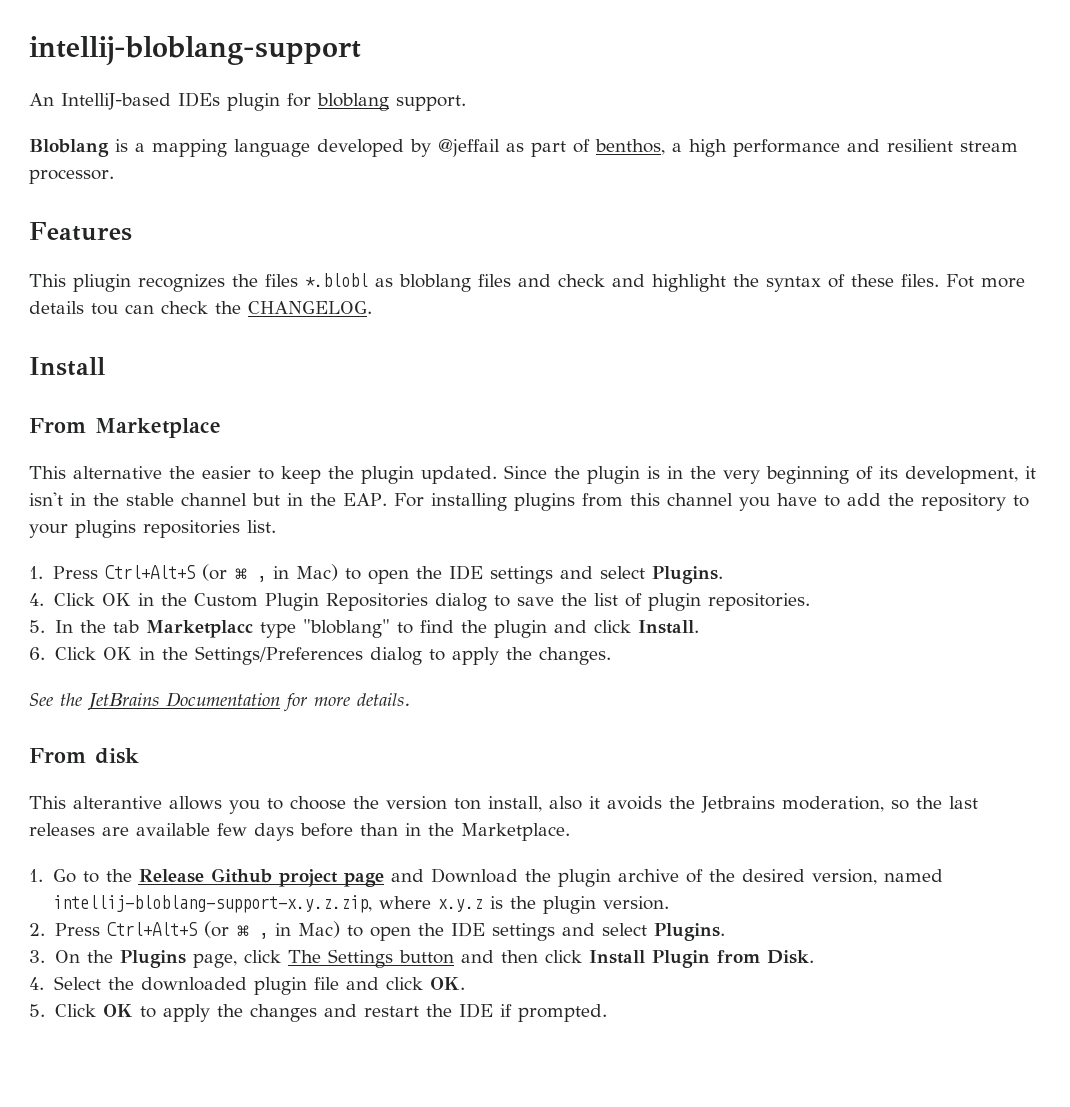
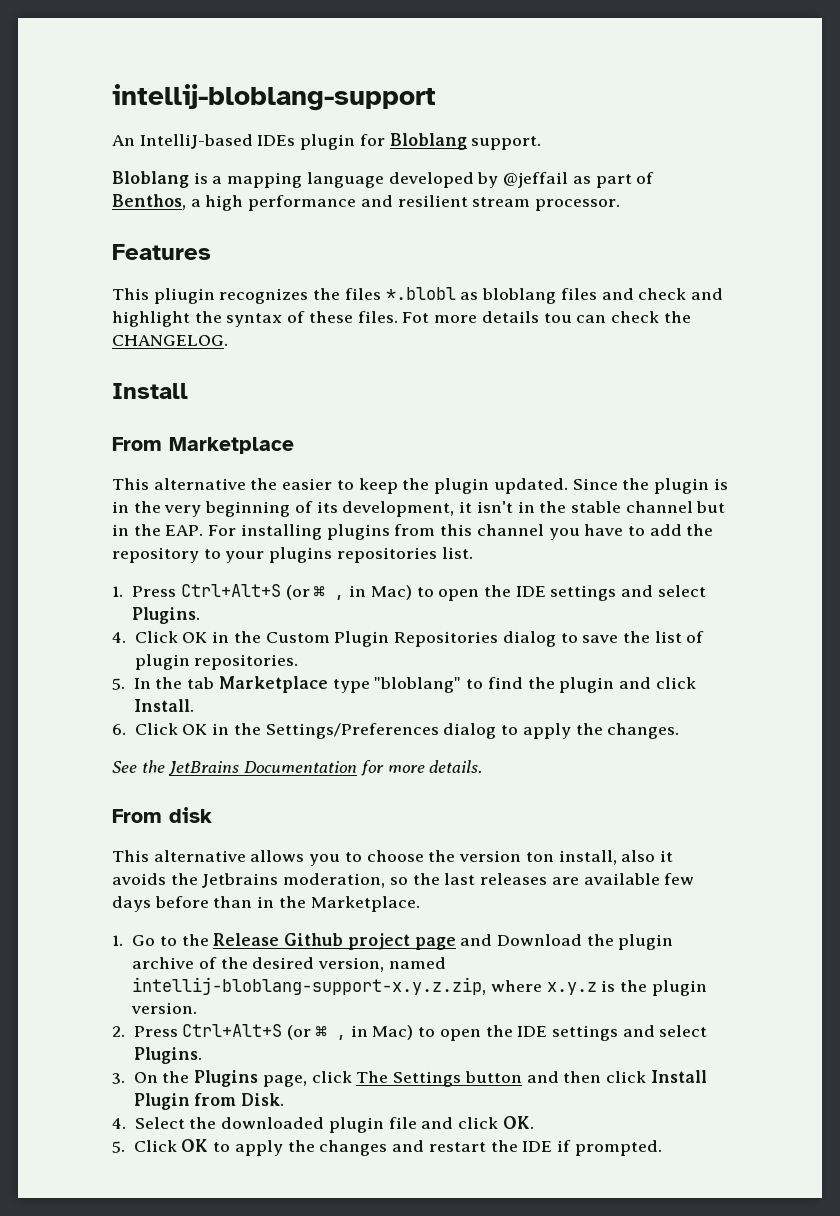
- An IntelliJ-based IDEs plugin for bloblang support.
+ An IntelliJ-based IDEs plugin for Bloblang support.
- Bloblang is a mapping language developed by @jeffail as part of benthos, a high performance and resilient stream processor.
+ Bloblang is a mapping language developed by @jeffail as part of Benthos, a high performance and resilient stream processor.
- 5. In the tab Marketplacc type "bloblang" to find the plugin and click Install.
+ 5. In the tab Marketplace type "bloblang" to find the plugin and click Install.
- This alterantive allows you to choose the version ton install, also it avoids the Jetbrains moderation, so the last releases are available few days before than in the Marketplace.
+ This alternative allows you to choose the version ton install, also it avoids the Jetbrains moderation, so the last releases are available few days before than in the Marketplace.

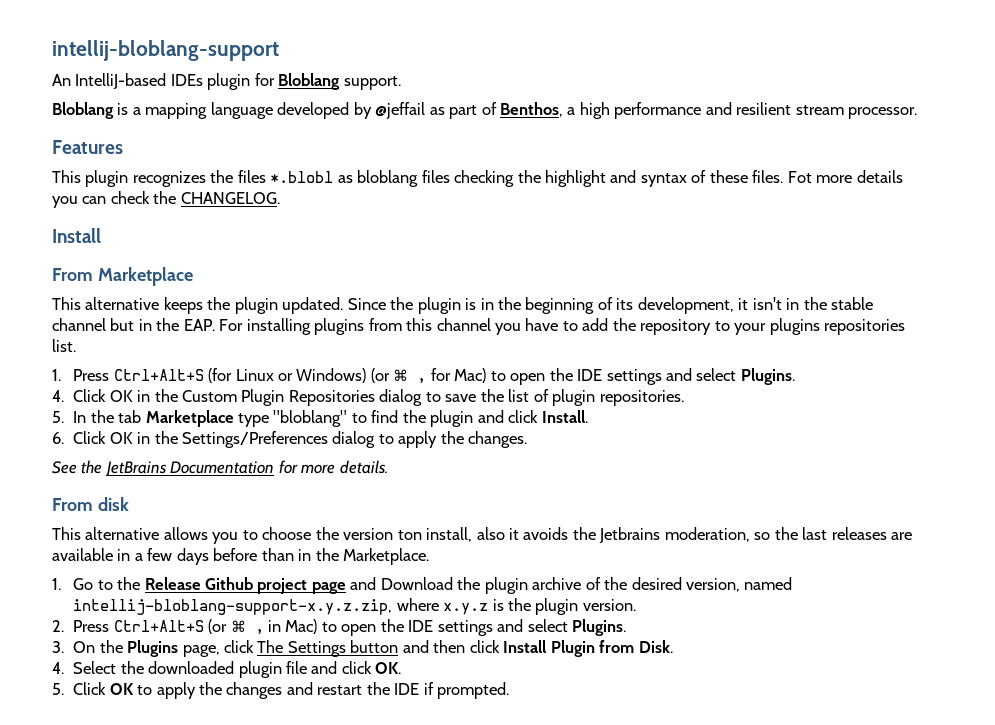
- This pliugin recognizes the files *.blobl as bloblang files and check and highlight the syntax of these files.
+ This plugin recognizes the files *.blobl as bloblang files checking the highlight and syntax of these files.
- Fot more details tou can check the CHANGELOG.
+ Fot more details you can check the CHANGELOG.
- This alternative the easier to keep the plugin updated.
+ This alternative keeps the plugin updated.
- Since the plugin is in the very beginning of its development, it isn't in the stable channel but in the EAP. For installing plugins from this channel you have to add the repository to your plugins repositories list.
+ Since the plugin is in the beginning of its development, it isn't in the stable channel but in the EAP. For installing plugins from this channel you have to add the repository to your plugins repositories list.
- 1. Press Ctrl+Alt+S (or ⌘ , in Mac) to open the IDE settings and select Plugins.
+ 1. Press Ctrl+Alt+S (for Linux or Windows) (or ⌘ , for Mac) to open the IDE settings and select Plugins.
- This alternative allows you to choose the version ton install, also it avoids the Jetbrains moderation, so the last releases are available few days before than in the Marketplace.
+ This alternative allows you to choose the version ton install, also it avoids the Jetbrains moderation, so the last releases are available in a few days before than in the Marketplace.

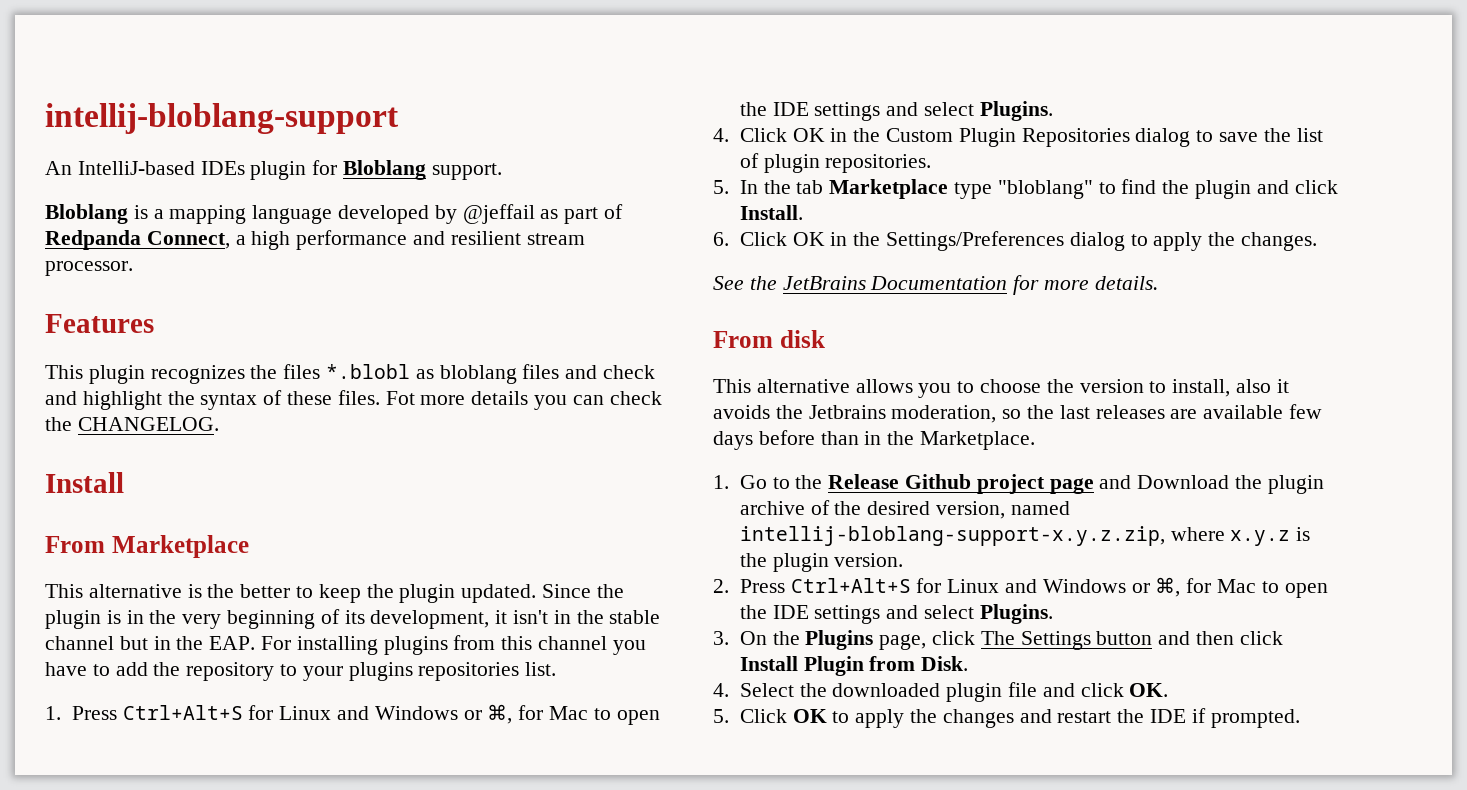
- Bloblang is a mapping language developed by @jeffail as part of Benthos, a high performance and resilient stream processor.
+ Bloblang is a mapping language developed by @jeffail as part of Redpanda Connect, a high performance and resilient stream processor.
- This plugin recognizes the files *.blobl as bloblang files checking the highlight and syntax of these files.
+ This plugin recognizes the files *.blobl as bloblang files and check and highlight the syntax of these files.
- This alternative keeps the plugin updated.
+ This alternative is the better to keep the plugin updated.
- Since the plugin is in the beginning of its development, it isn't in the stable channel but in the EAP. For installing plugins from this channel you have to add the repository to your plugins repositories list.
+ Since the plugin is in the very beginning of its development, it isn't in the stable channel but in the EAP. For installing plugins from this channel you have to add the repository to your plugins repositories list.
- 1. Press Ctrl+Alt+S (for Linux or Windows) (or ⌘ , for Mac) to open the IDE settings and select Plugins.
+ 1. Press Ctrl+Alt+S for Linux and Windows or ⌘, for Mac to open the IDE settings and select Plugins.
- This alternative allows you to choose the version ton install, also it avoids the Jetbrains moderation, so the last releases are available in a few days before than in the Marketplace.
+ This alternative allows you to choose the version to install, also it avoids the Jetbrains moderation, so the last releases are available few days before than in the Marketplace.
- 2. Press Ctrl+Alt+S (or ⌘ , in Mac) to open the IDE settings and select Plugins.
+ 2. Press Ctrl+Alt+S for Linux and Windows or ⌘, for Mac to open the IDE settings and select Plugins.

